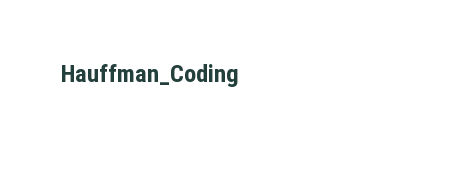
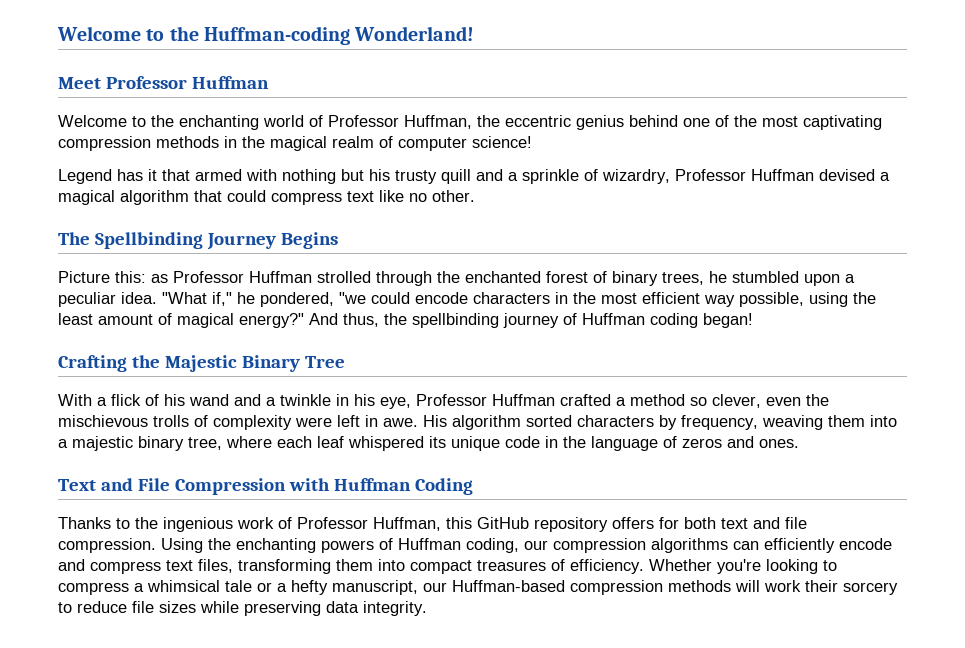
- Hauffman_Coding
+ Welcome to the Huffman-coding Wonderland!
+ Meet Professor Huffman
+ Welcome to the enchanting world of Professor Huffman, the eccentric genius behind one of the most captivating compression methods in the magical realm of computer science!
+ Legend has it that armed with nothing but his trusty quill and a sprinkle of wizardry, Professor Huffman devised a magical algorithm that could compress text like no other.
+ The Spellbinding Journey Begins
+ Picture this: as Professor Huffman strolled through the enchanted forest of binary trees, he stumbled upon a peculiar idea. "What if," he pondered, "we could encode characters in the most efficient way possible, using the least amount of magical energy?" And thus, the spellbinding journey of Huffman coding began!
+ Crafting the Majestic Binary Tree
+ With a flick of his wand and a twinkle in his eye, Professor Huffman crafted a method so clever, even the mischievous trolls of complexity were left in awe. His algorithm sorted characters by frequency, weaving them into a majestic binary tree, where each leaf whispered its unique code in the language of zeros and ones.
+ Text and File Compression with Huffman Coding
+ Thanks to the ingenious work of Professor Huffman, this GitHub repository offers for both text and file compression. Using the enchanting powers of Huffman coding, our compression algorithms can efficiently encode and compress text files, transforming them into compact treasures of efficiency. Whether you're looking to compress a whimsical tale or a hefty manuscript, our Huffman-based compression methods will work their sorcery to reduce file sizes while preserving data integrity.

